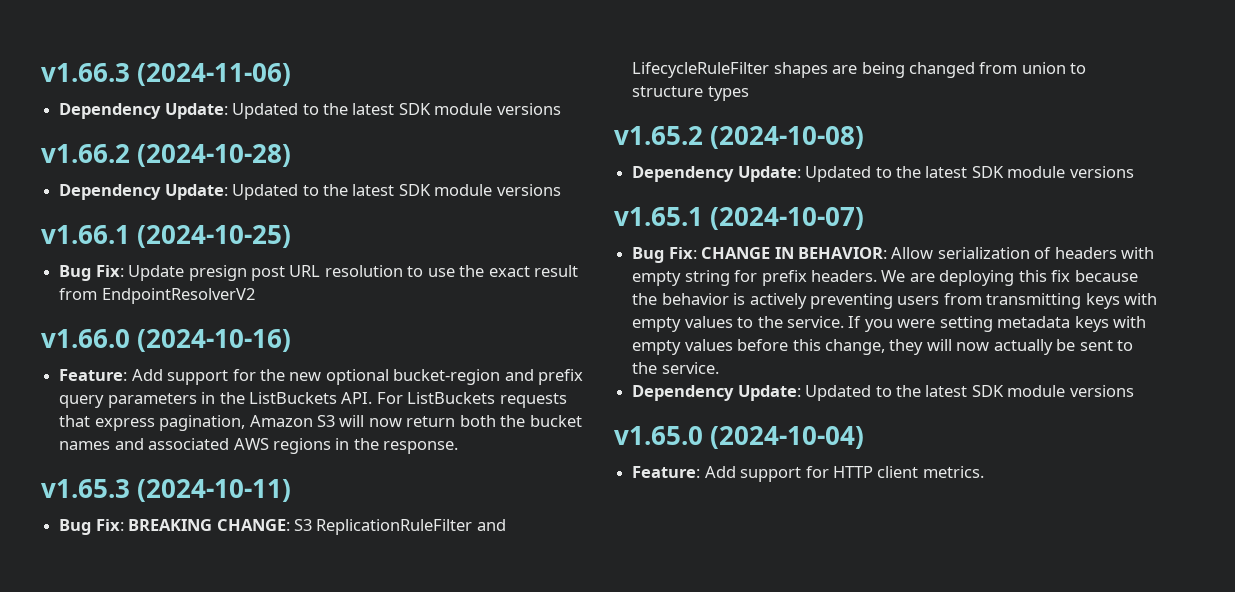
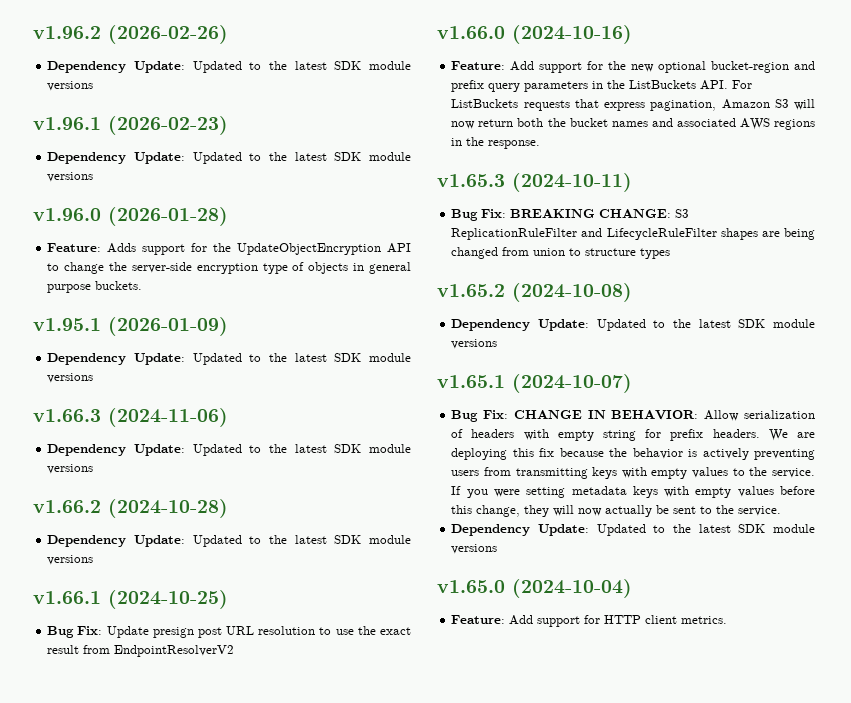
+ v1.96.2 (2026-02-26)
+ Dependency Update: Updated to the latest SDK module versions
+ v1.96.1 (2026-02-23)
+ Dependency Update: Updated to the latest SDK module versions
+ v1.96.0 (2026-01-28)
+ Feature: Adds support for the UpdateObjectEncryption API to change the server-side encryption type of objects in general purpose buckets.
+ v1.95.1 (2026-01-09)
+ Dependency Update: Updated to the latest SDK module versions

